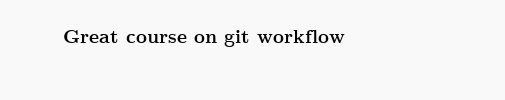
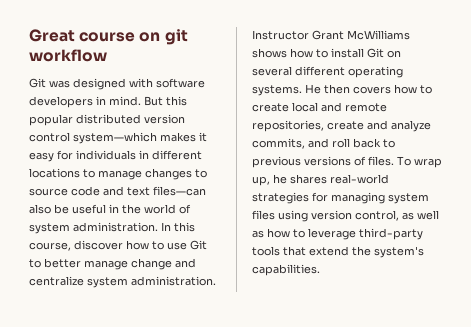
+ Git was designed with software developers in mind. But this popular distributed version control system—which makes it easy for individuals in different locations to manage changes to source code and text files—can also be useful in the world of system administration. In this course, discover how to use Git to better manage change and centralize system administration. Instructor Grant McWilliams shows how to install Git on several different operating systems. He then covers how to create local and remote repositories, create and analyze commits, and roll back to previous versions of files. To wrap up, he shares real-world strategies for managing system files using version control, as well as how to leverage third-party tools that extend the system's capabilities.

